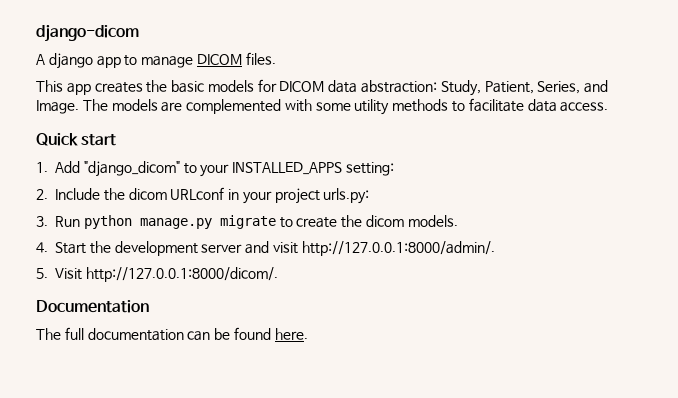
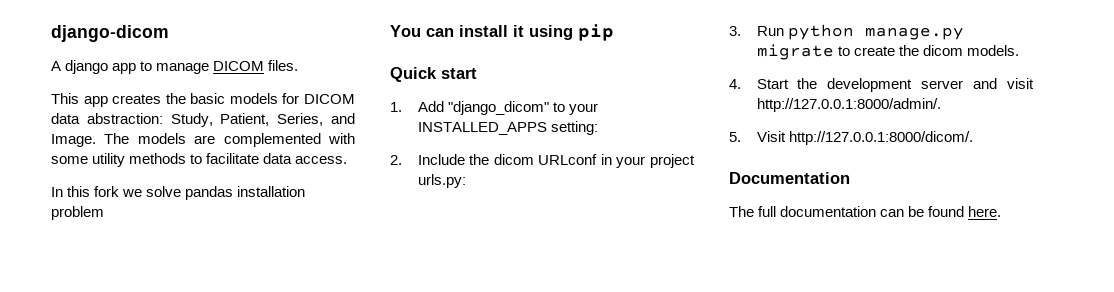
+ In this fork we solve pandas installation problem
+ You can install it using pip

